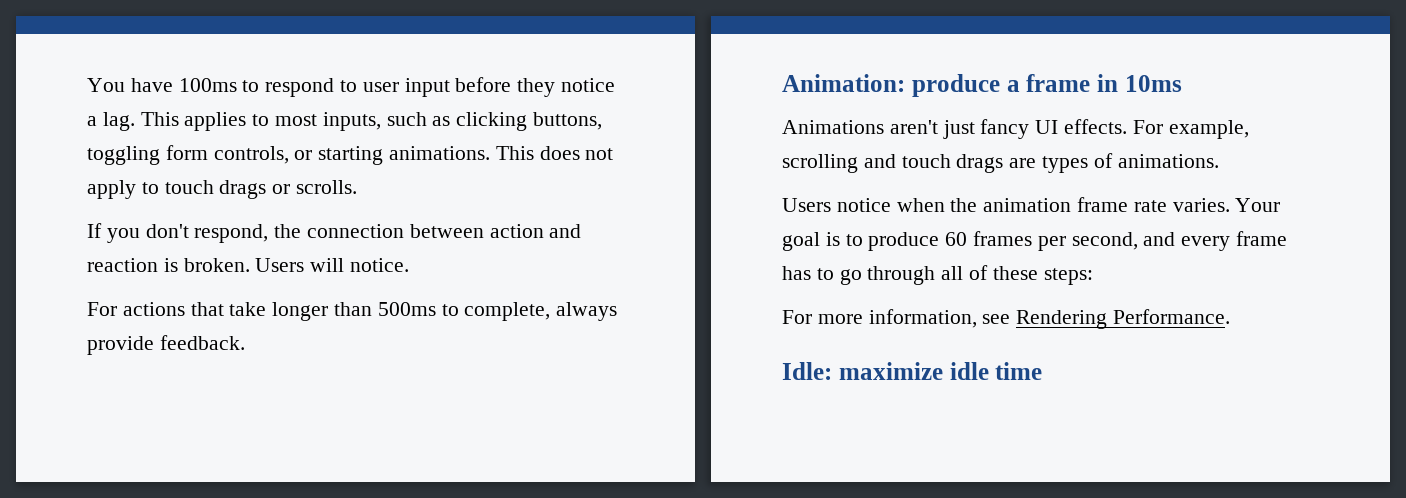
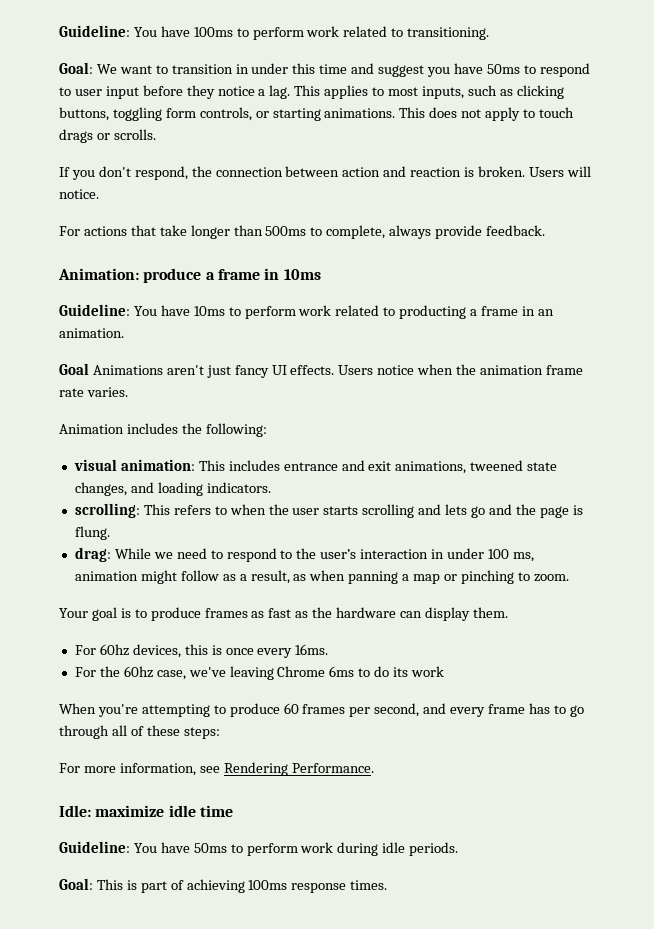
- You have 100ms to respond to user input before they notice a lag.
+ Guideline: You have 100ms to perform work related to transitioning.
+ Goal: We want to transition in under this time and suggest you have 50ms to respond to user input before they notice a lag.
- Animations aren't just fancy UI effects. For example, scrolling and touch drags are types of animations.
- Users notice when the animation frame rate varies. Your goal is to produce 60 frames per second, and every frame has to go through all of these steps:
+ Guideline: You have 10ms to perform work related to producting a frame in an animation.
+ Goal Animations aren't just fancy UI effects. Users notice when the animation frame rate varies.
+ Animation includes the following:
+ visual animation: This includes entrance and exit animations, tweened state changes, and loading indicators.
+ scrolling: This refers to when the user starts scrolling and lets go and the page is flung.
+ drag: While we need to respond to the user’s interaction in under 100 ms, animation might follow as a result, as when panning a map or pinching to zoom.
+ Your goal is to produce frames as fast as the hardware can display them.
+ For 60hz devices, this is once every 16ms.
+ For the 60hz case, we've leaving Chrome 6ms to do its work
+ When you're attempting to produce 60 frames per second, and every frame has to go through all of these steps:
+ Guideline: You have 50ms to perform work during idle periods.
+ Goal: This is part of achieving 100ms response times.

